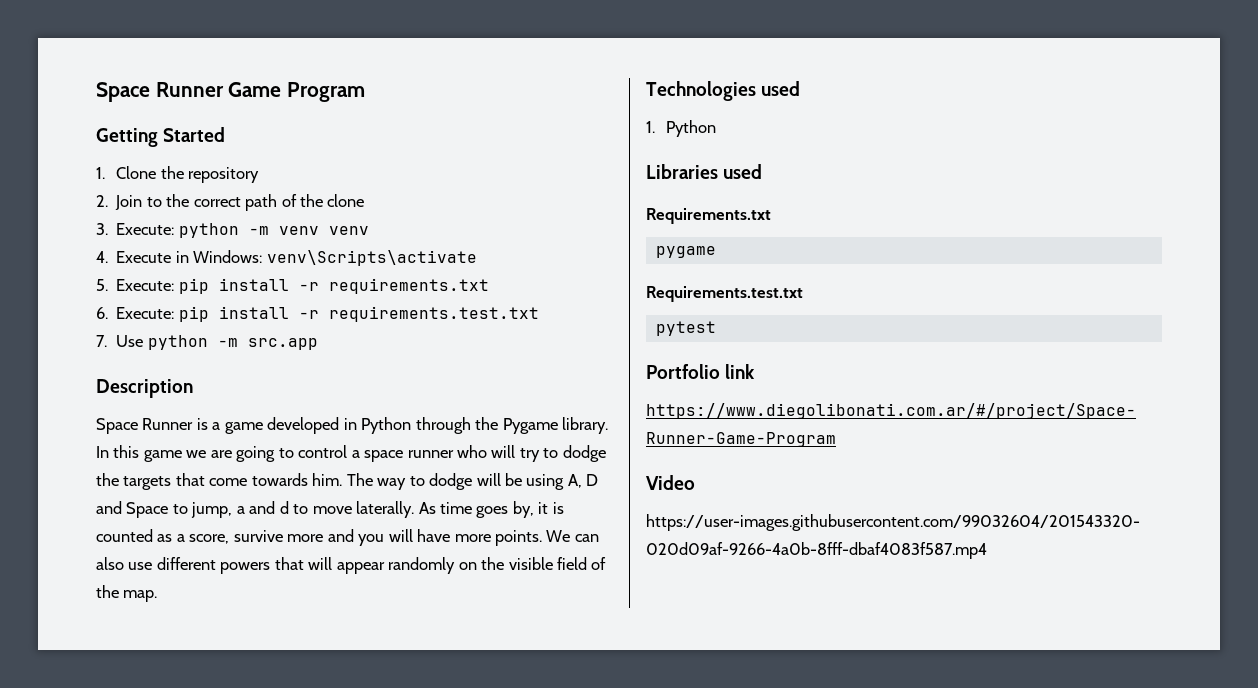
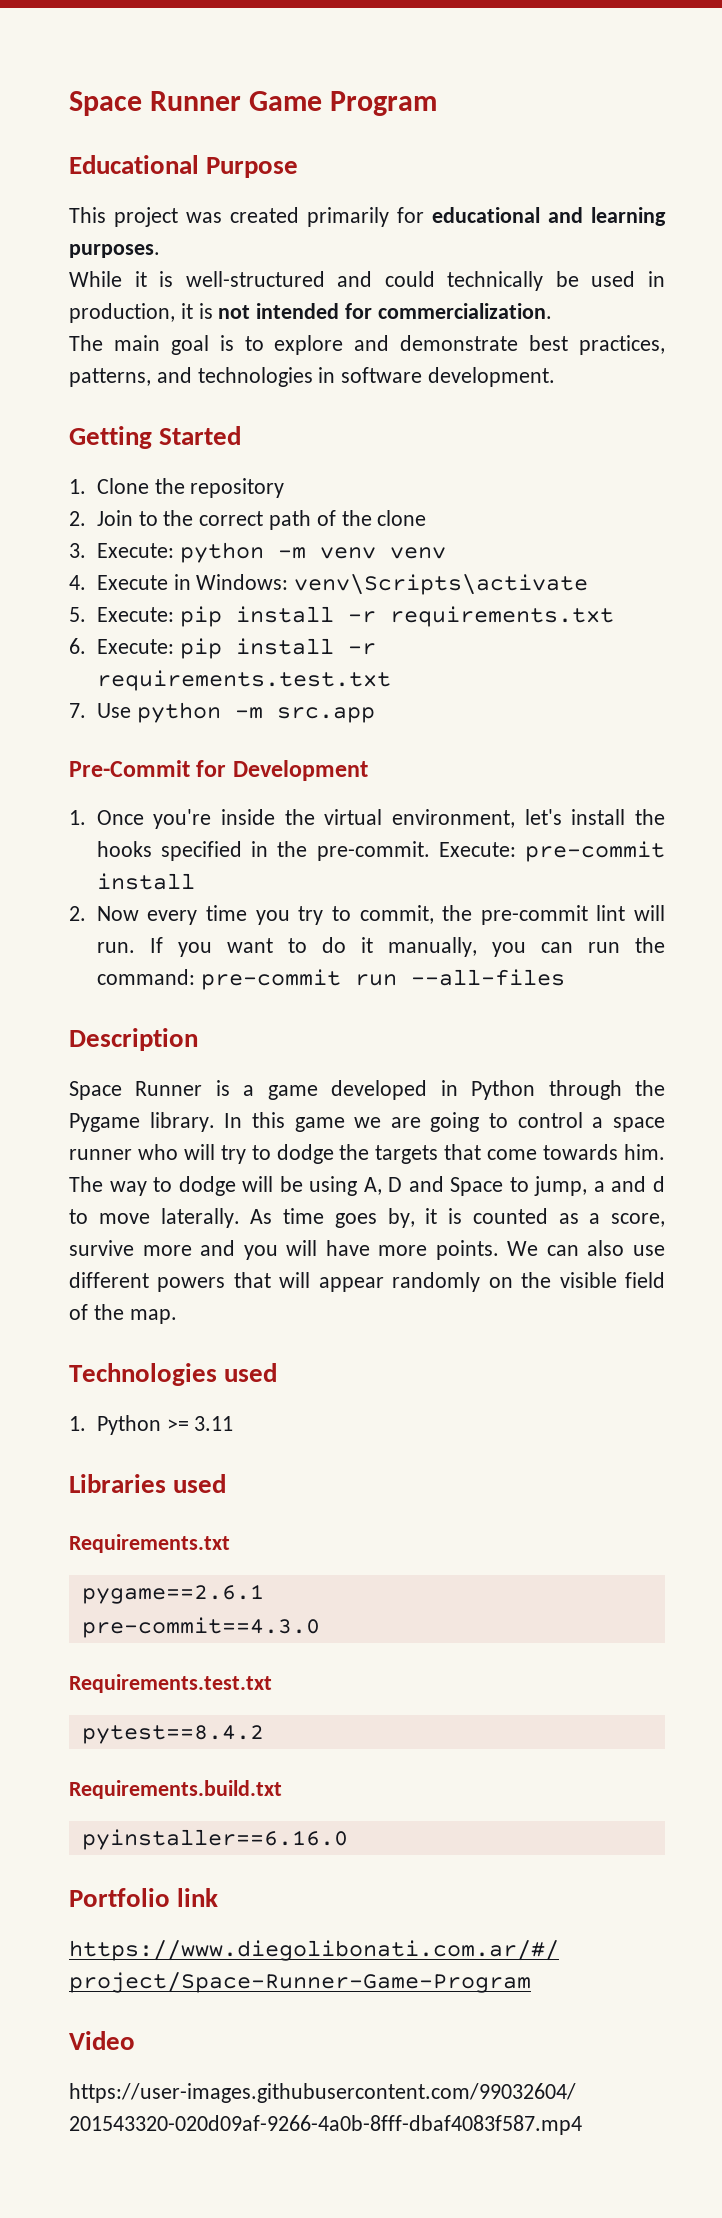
+ Educational Purpose
+ This project was created primarily for educational and learning purposes.
+ While it is well-structured and could technically be used in production, it is not intended for commercialization.
+ The main goal is to explore and demonstrate best practices, patterns, and technologies in software development.
+ Pre-Commit for Development
+ 1. Once you're inside the virtual environment, let's install the hooks specified in the pre-commit. Execute: pre-commit install
+ 2. Now every time you try to commit, the pre-commit lint will run. If you want to do it manually, you can run the command: pre-commit run --all-files
- 1. Python
+ 1. Python >= 3.11
- pygame
+ pygame==2.6.1
+ pre-commit==4.3.0
- pytest
+ pytest==8.4.2
+ Requirements.build.txt
+ pyinstaller==6.16.0

